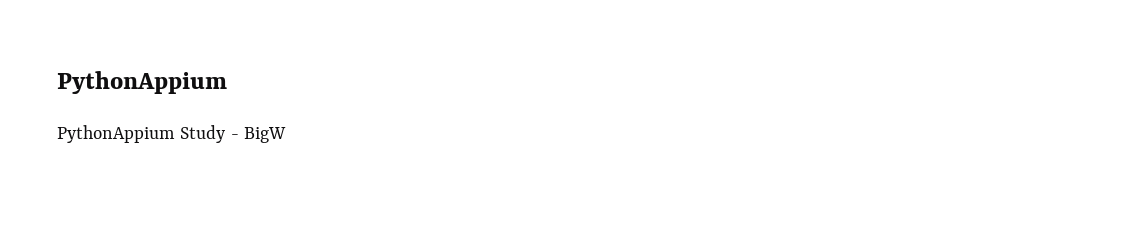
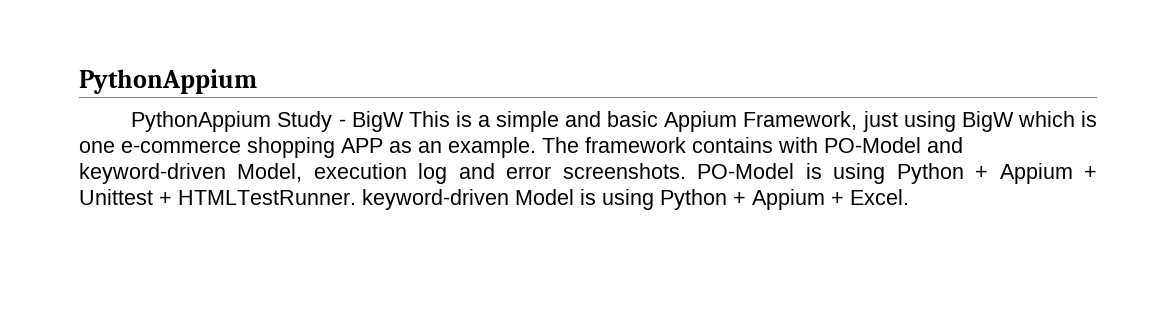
- PythonAppium Study - BigW
+ PythonAppium Study - BigW This is a simple and basic Appium Framework, just using BigW which is one e-commerce shopping APP as an example. The framework contains with PO-Model and keyword-driven Model, execution log and error screenshots. PO-Model is using Python + Appium + Unittest + HTMLTestRunner. keyword-driven Model is using Python + Appium + Excel.

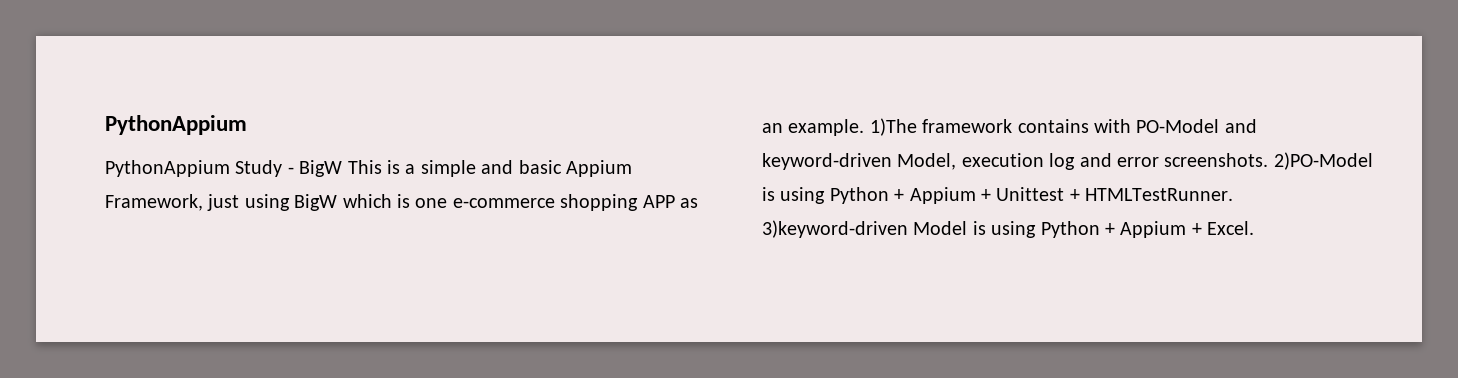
- The framework contains with PO-Model and keyword-driven Model, execution log and error screenshots.
+ 1)The framework contains with PO-Model and keyword-driven Model, execution log and error screenshots.
- PO-Model is using Python + Appium + Unittest + HTMLTestRunner. keyword-driven Model is using Python + Appium + Excel.
+ 2)PO-Model is using Python + Appium + Unittest + HTMLTestRunner. 3)keyword-driven Model is using Python + Appium + Excel.

